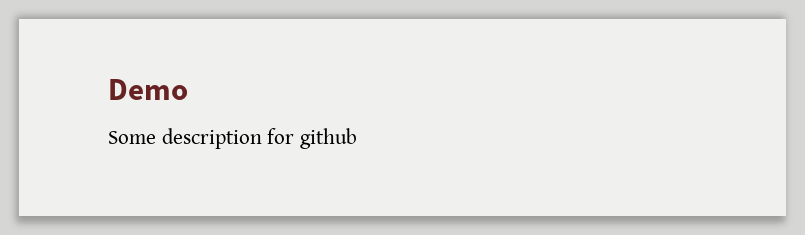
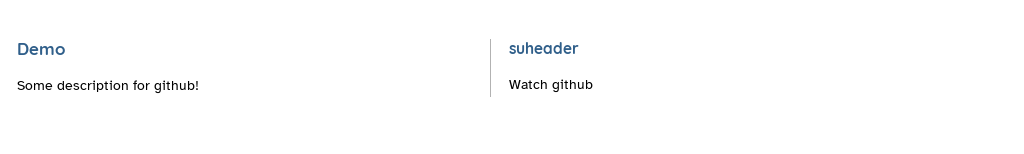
- Some description for github
+ Some description for github!
+ suheader
+ Watch github

